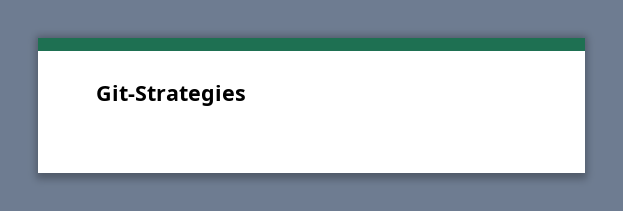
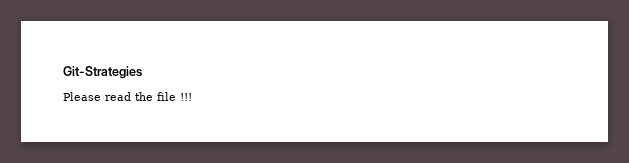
+ Please read the file !!!

